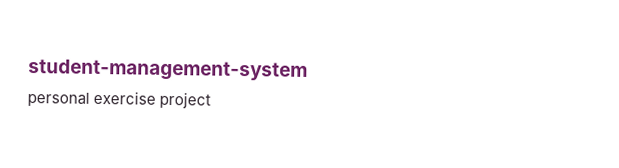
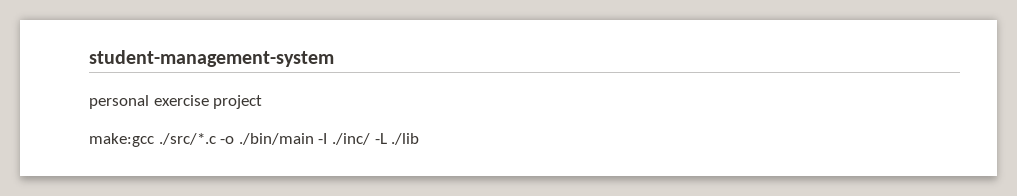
+ make:gcc ./src/*.c -o ./bin/main -I ./inc/ -L ./lib

